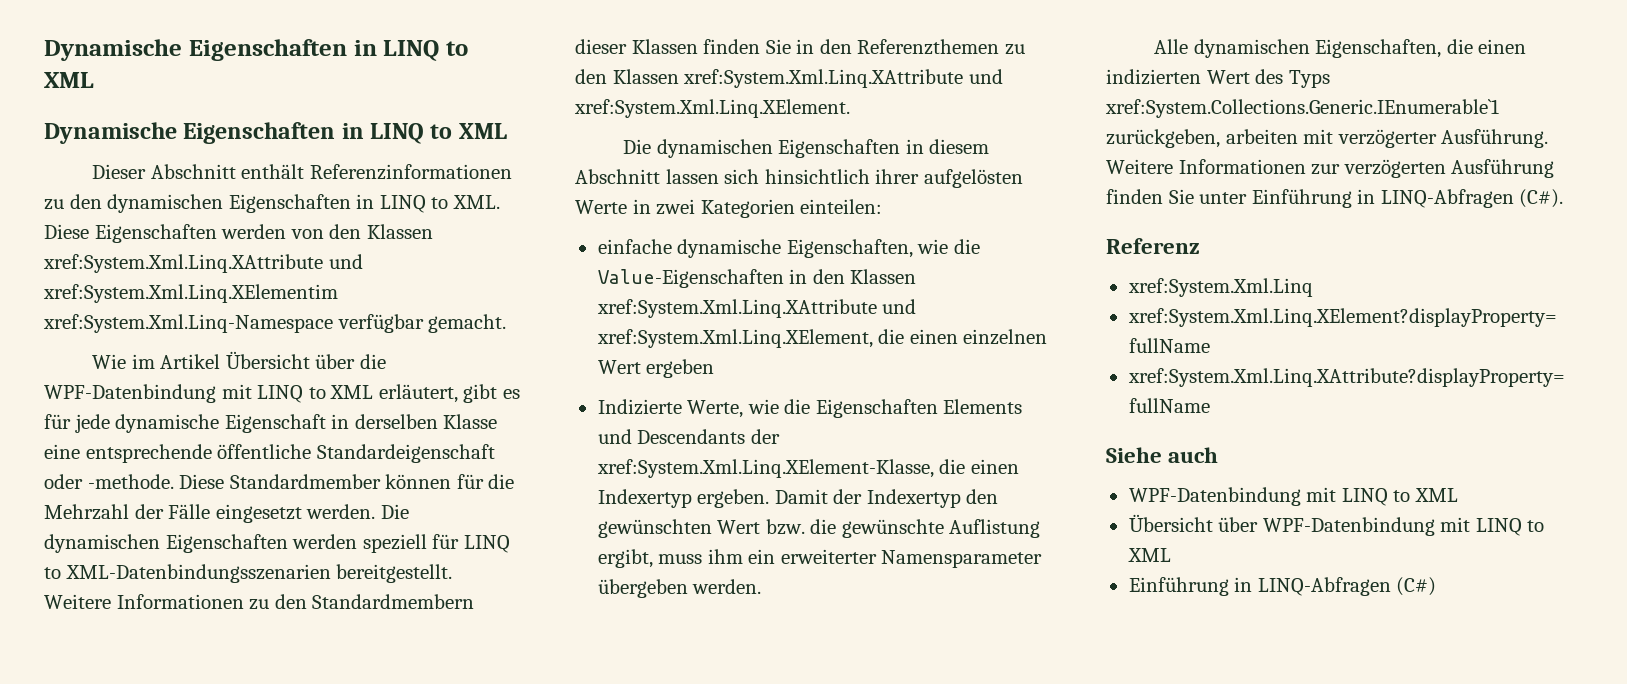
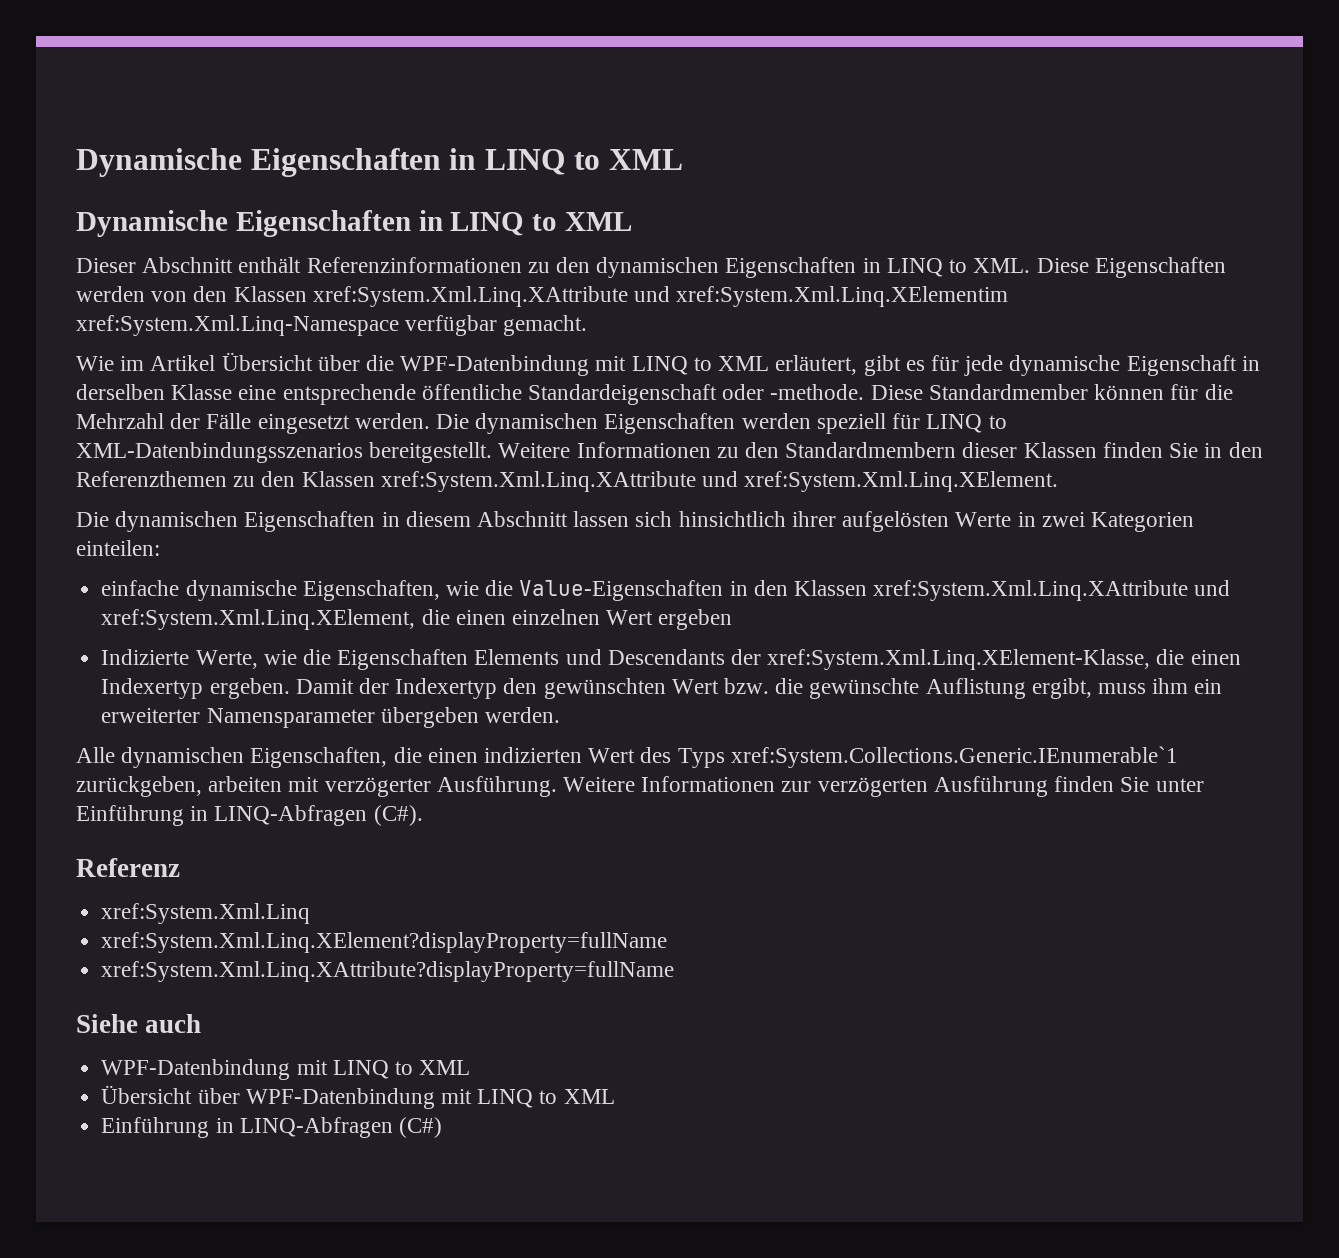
- Die dynamischen Eigenschaften werden speziell für LINQ to XML-Datenbindungsszenarien bereitgestellt.
+ Die dynamischen Eigenschaften werden speziell für LINQ to XML-Datenbindungsszenarios bereitgestellt.

